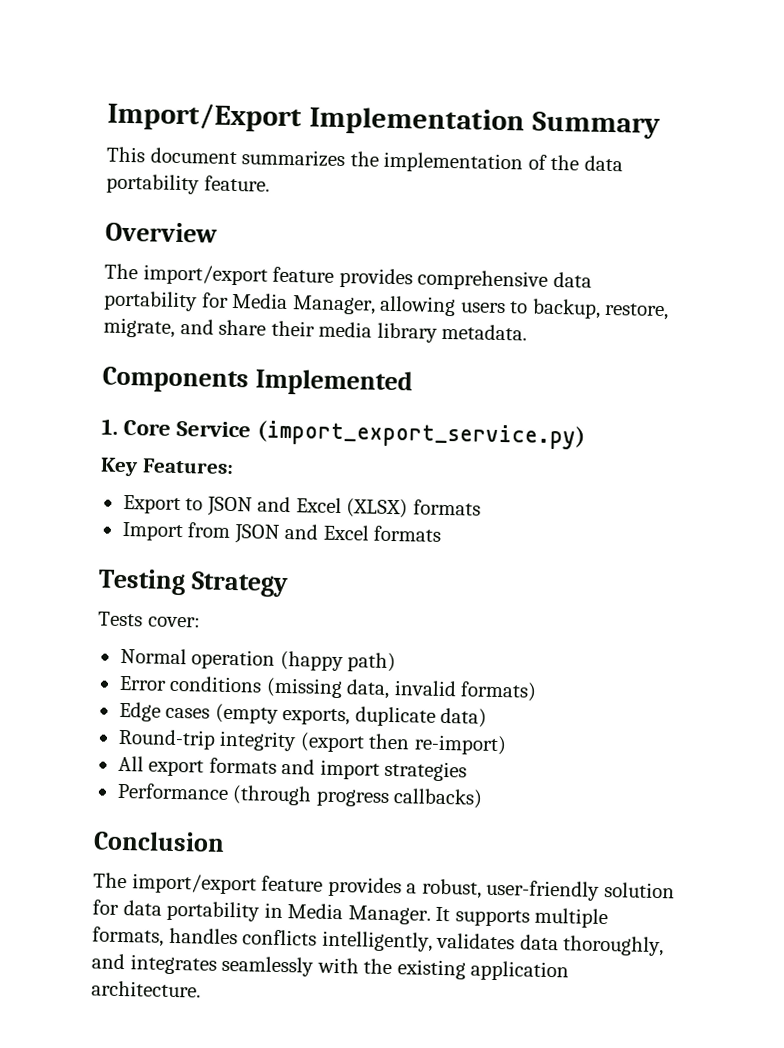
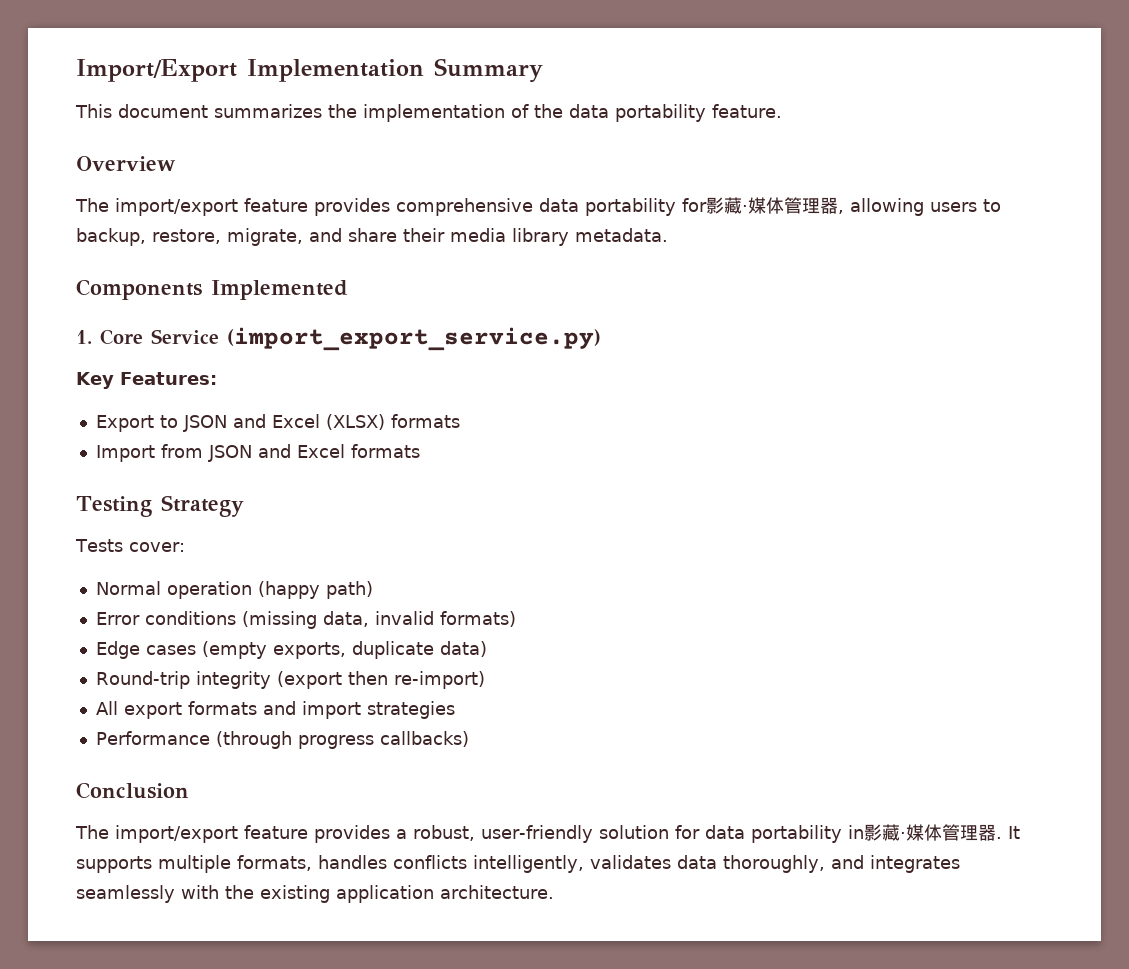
- The import/export feature provides comprehensive data portability for Media Manager, allowing users to backup, restore, migrate, and share their media library metadata.
+ The import/export feature provides comprehensive data portability for影藏·媒体管理器, allowing users to backup, restore, migrate, and share their media library metadata.
- The import/export feature provides a robust, user-friendly solution for data portability in Media Manager.
+ The import/export feature provides a robust, user-friendly solution for data portability in影藏·媒体管理器.

